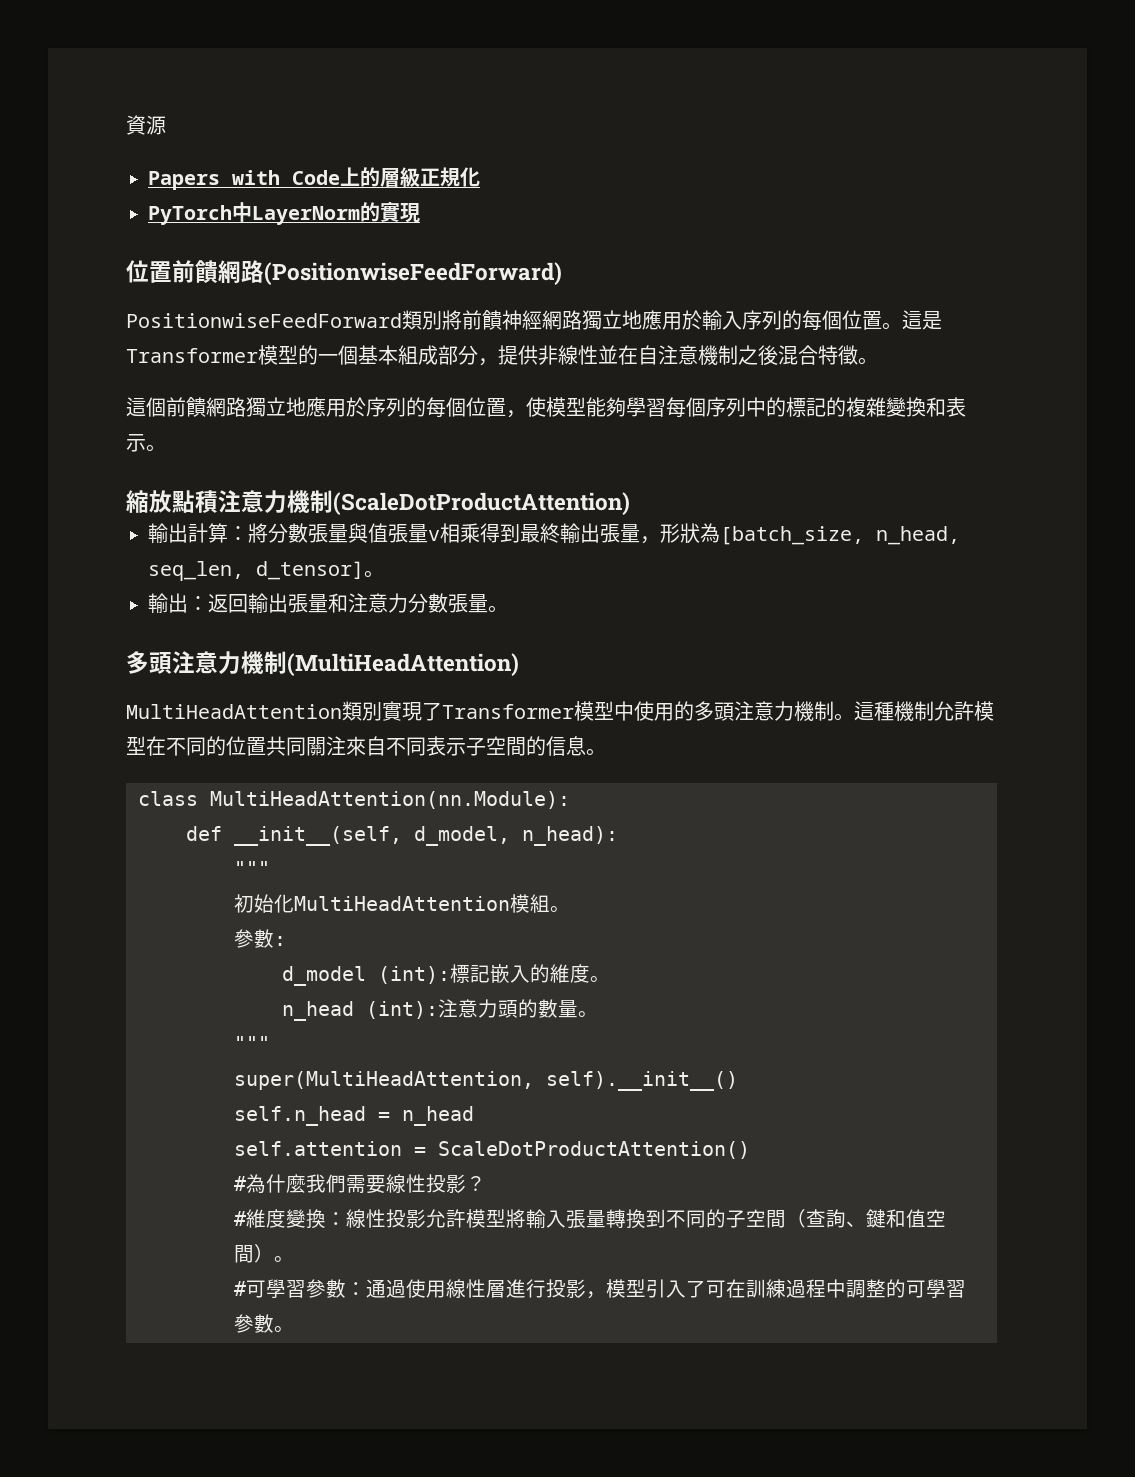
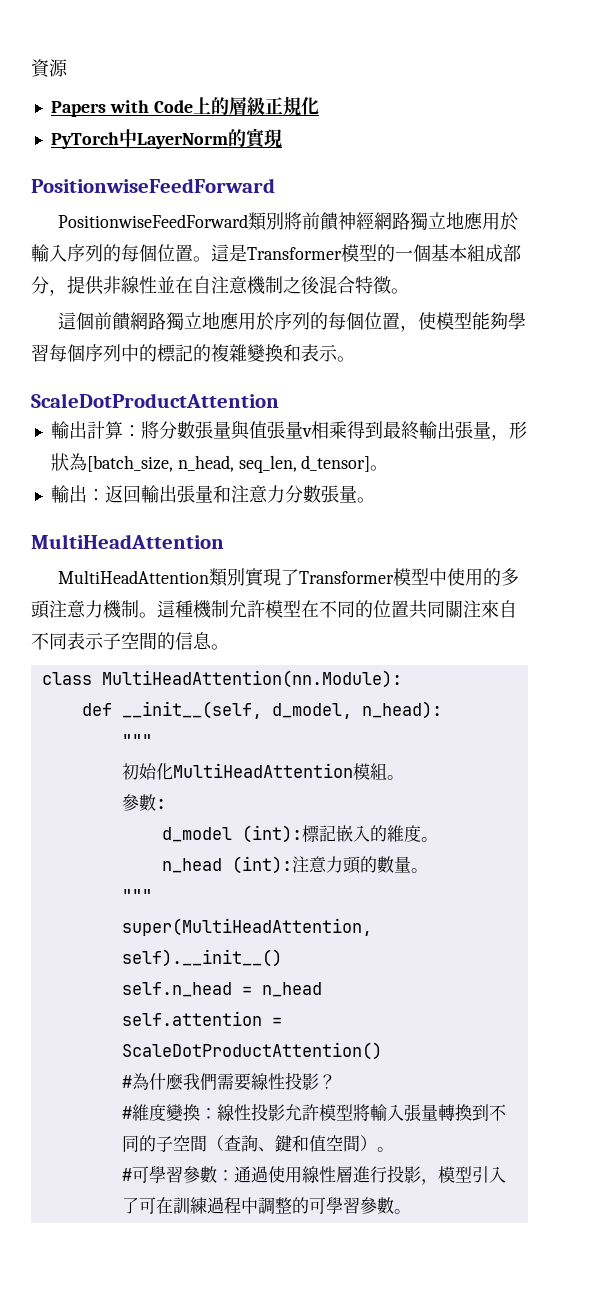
  PyTorch中LayerNorm的實現
- 位置前饋網路(PositionwiseFeedForward)
+ PositionwiseFeedForward
- 縮放點積注意力機制(ScaleDotProductAttention)
+ ScaleDotProductAttention
  輸出：返回輸出張量和注意力分數張量。
- 多頭注意力機制(MultiHeadAttention)
+ MultiHeadAttention

